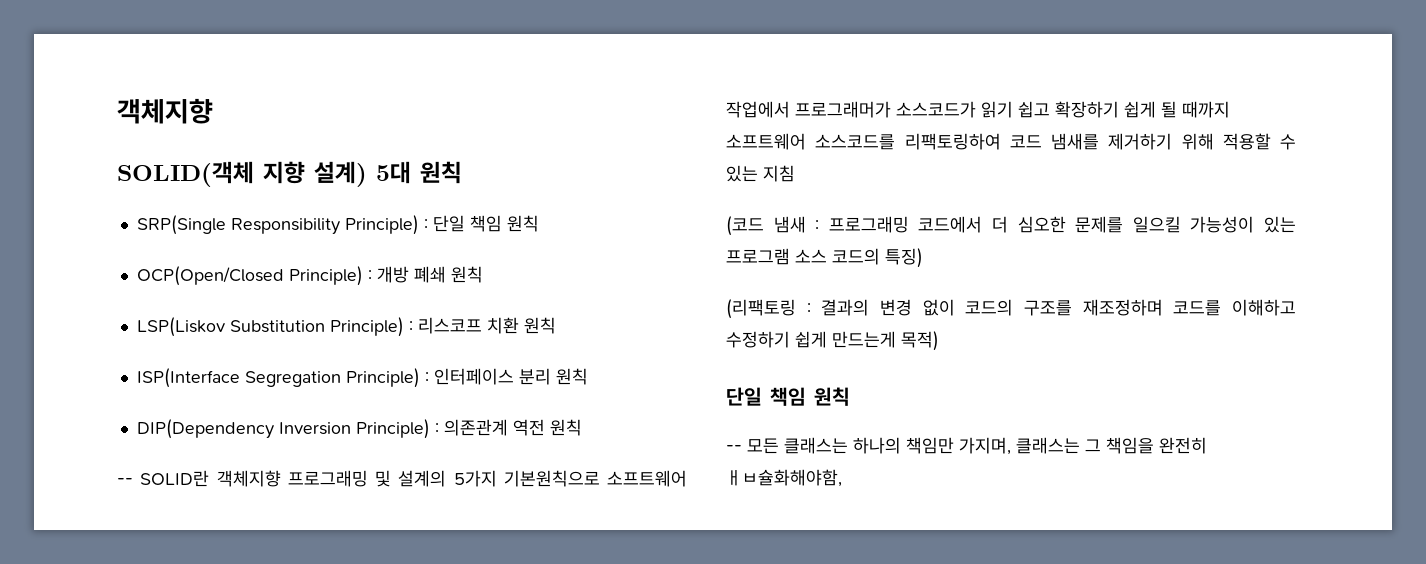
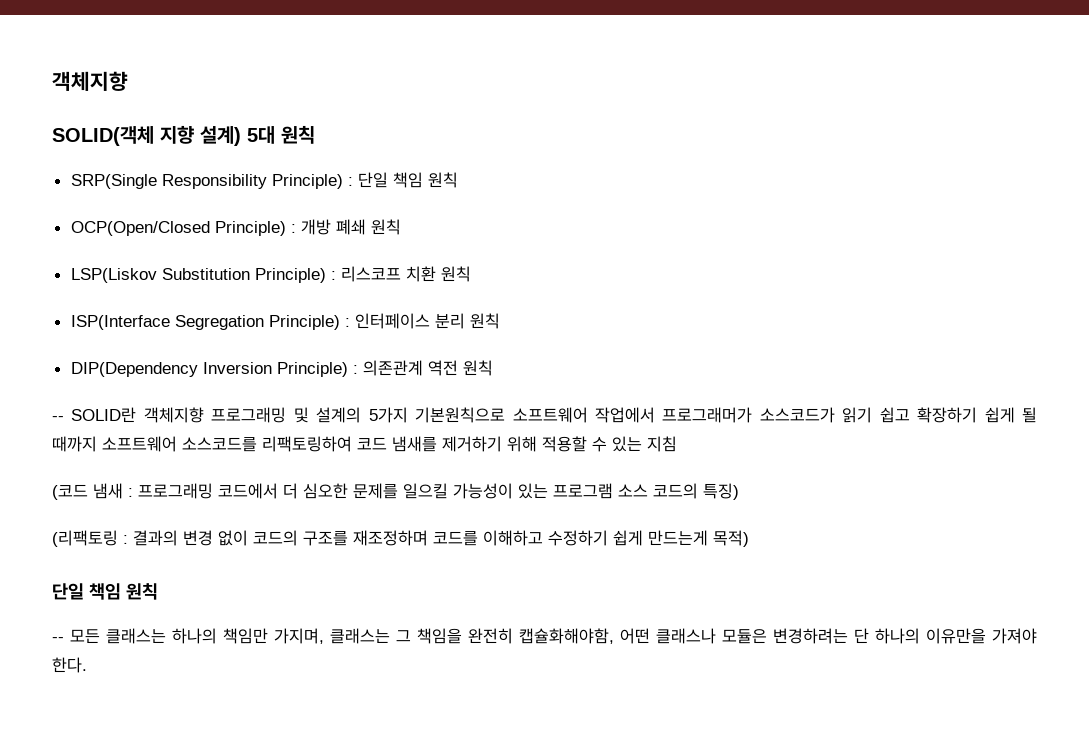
- -- 모든 클래스는 하나의 책임만 가지며, 클래스는 그 책임을 완전히 ㅐㅂ슐화해야함,
+ -- 모든 클래스는 하나의 책임만 가지며, 클래스는 그 책임을 완전히 캡슐화해야함, 어떤 클래스나 모듈은 변경하려는 단 하나의 이유만을 가져야 한다.

